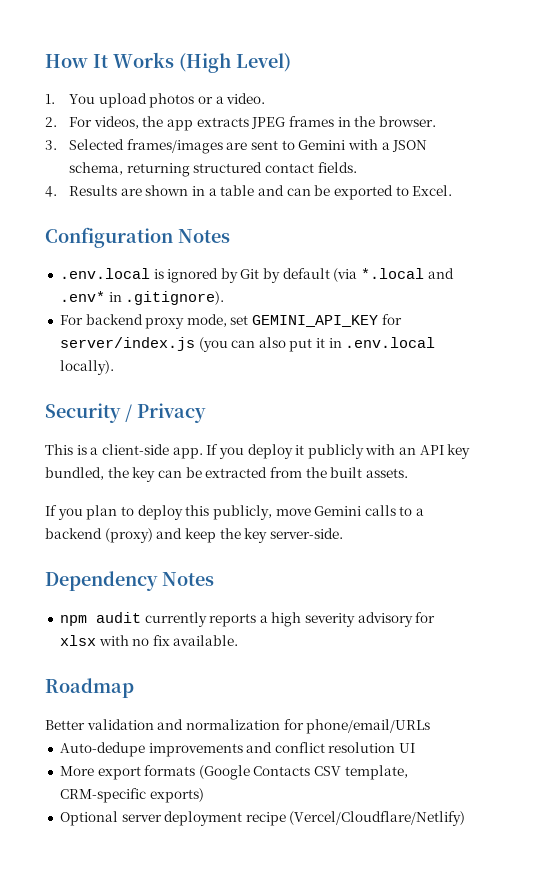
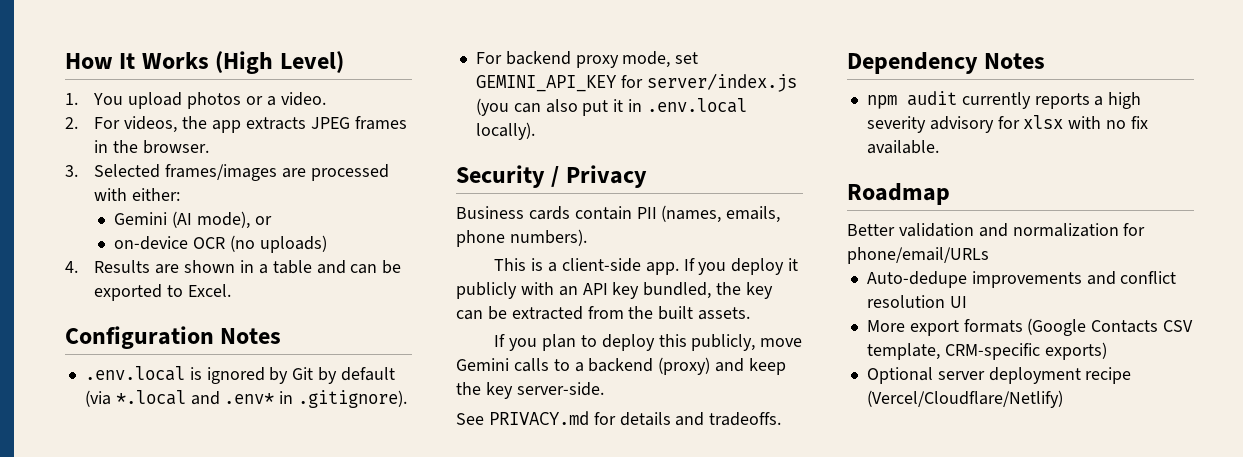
- 3. Selected frames/images are sent to Gemini with a JSON schema, returning structured contact fields.
+ 3. Selected frames/images are processed with either:
+ Gemini (AI mode), or
+ on-device OCR (no uploads)
+ Business cards contain PII (names, emails, phone numbers).
+ See PRIVACY.md for details and tradeoffs.

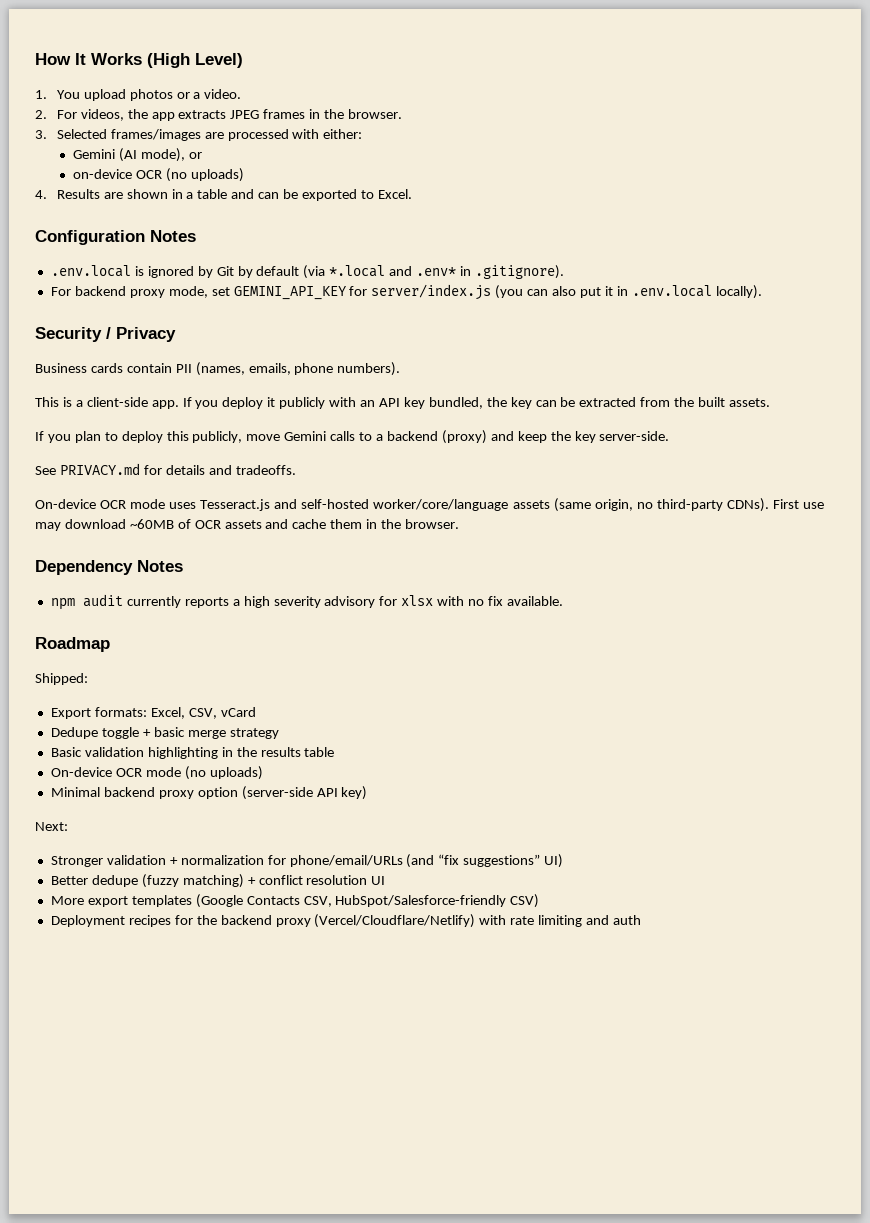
+ On-device OCR mode uses Tesseract.js and self-hosted worker/core/language assets (same origin, no third-party CDNs). First use may download ~60MB of OCR assets and cache them in the browser.
- Better validation and normalization for phone/email/URLs
- Auto-dedupe improvements and conflict resolution UI
+ Shipped:
+ Export formats: Excel, CSV, vCard
+ Dedupe toggle + basic merge strategy
+ Basic validation highlighting in the results table
+ On-device OCR mode (no uploads)
+ Minimal backend proxy option (server-side API key)
+ Next:
+ Stronger validation + normalization for phone/email/URLs (and “fix suggestions” UI)
+ Better dedupe (fuzzy matching) + conflict resolution UI
- More export formats (Google Contacts CSV template, CRM-specific exports)
- Optional server deployment recipe (Vercel/Cloudflare/Netlify)
+ More export templates (Google Contacts CSV, HubSpot/Salesforce-friendly CSV)
+ Deployment recipes for the backend proxy (Vercel/Cloudflare/Netlify) with rate limiting and auth

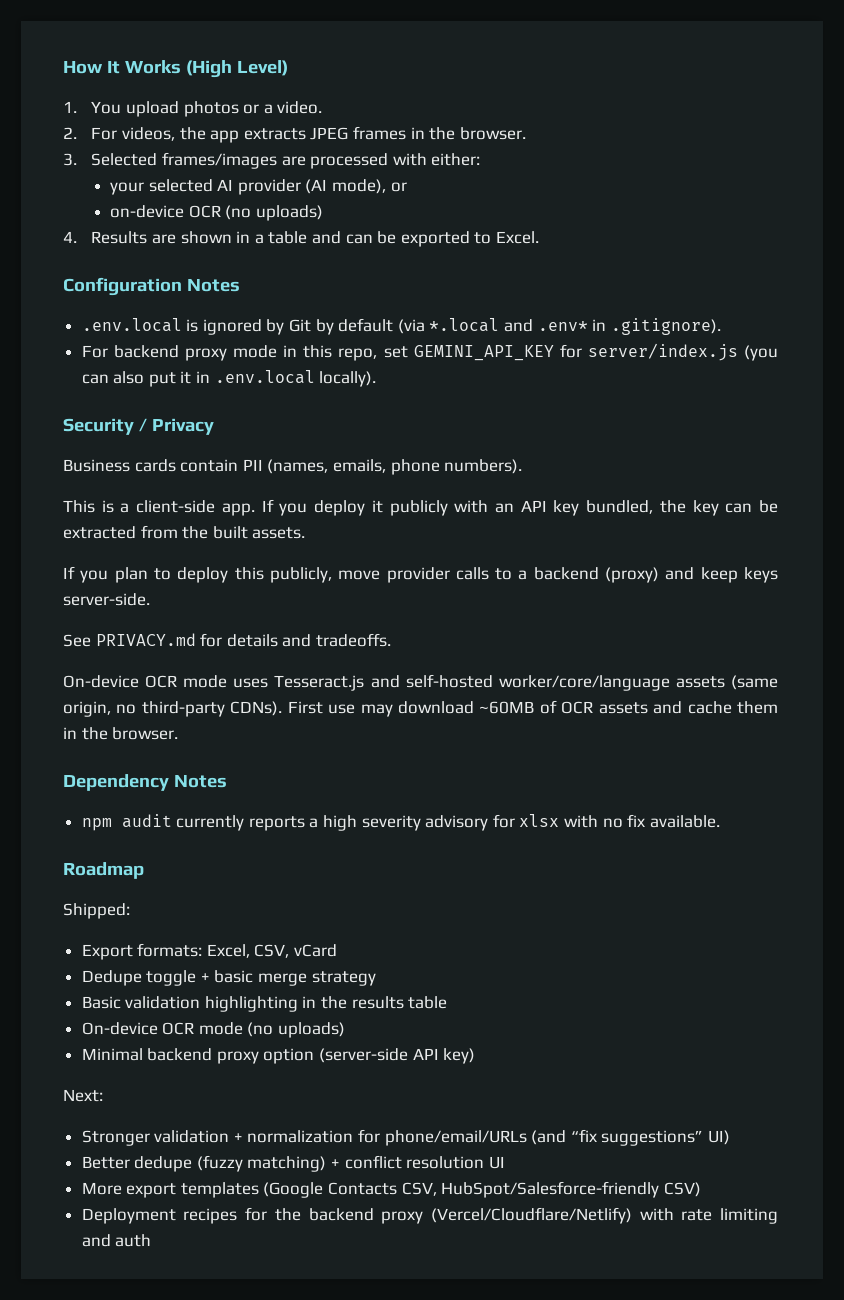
- Gemini (AI mode), or
+ your selected AI provider (AI mode), or
- For backend proxy mode, set GEMINI_API_KEY for server/index.js (you can also put it in .env.local locally).
+ For backend proxy mode in this repo, set GEMINI_API_KEY for server/index.js (you can also put it in .env.local locally).
- If you plan to deploy this publicly, move Gemini calls to a backend (proxy) and keep the key server-side.
+ If you plan to deploy this publicly, move provider calls to a backend (proxy) and keep keys server-side.

